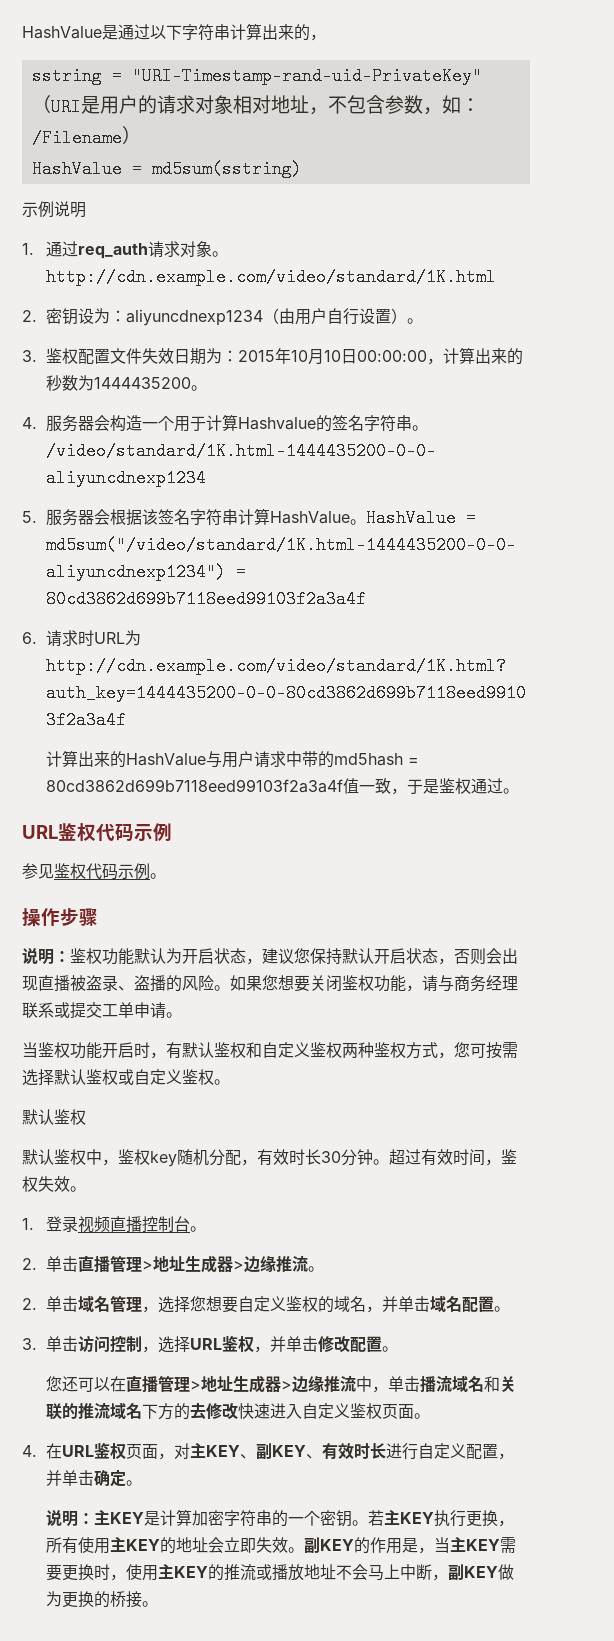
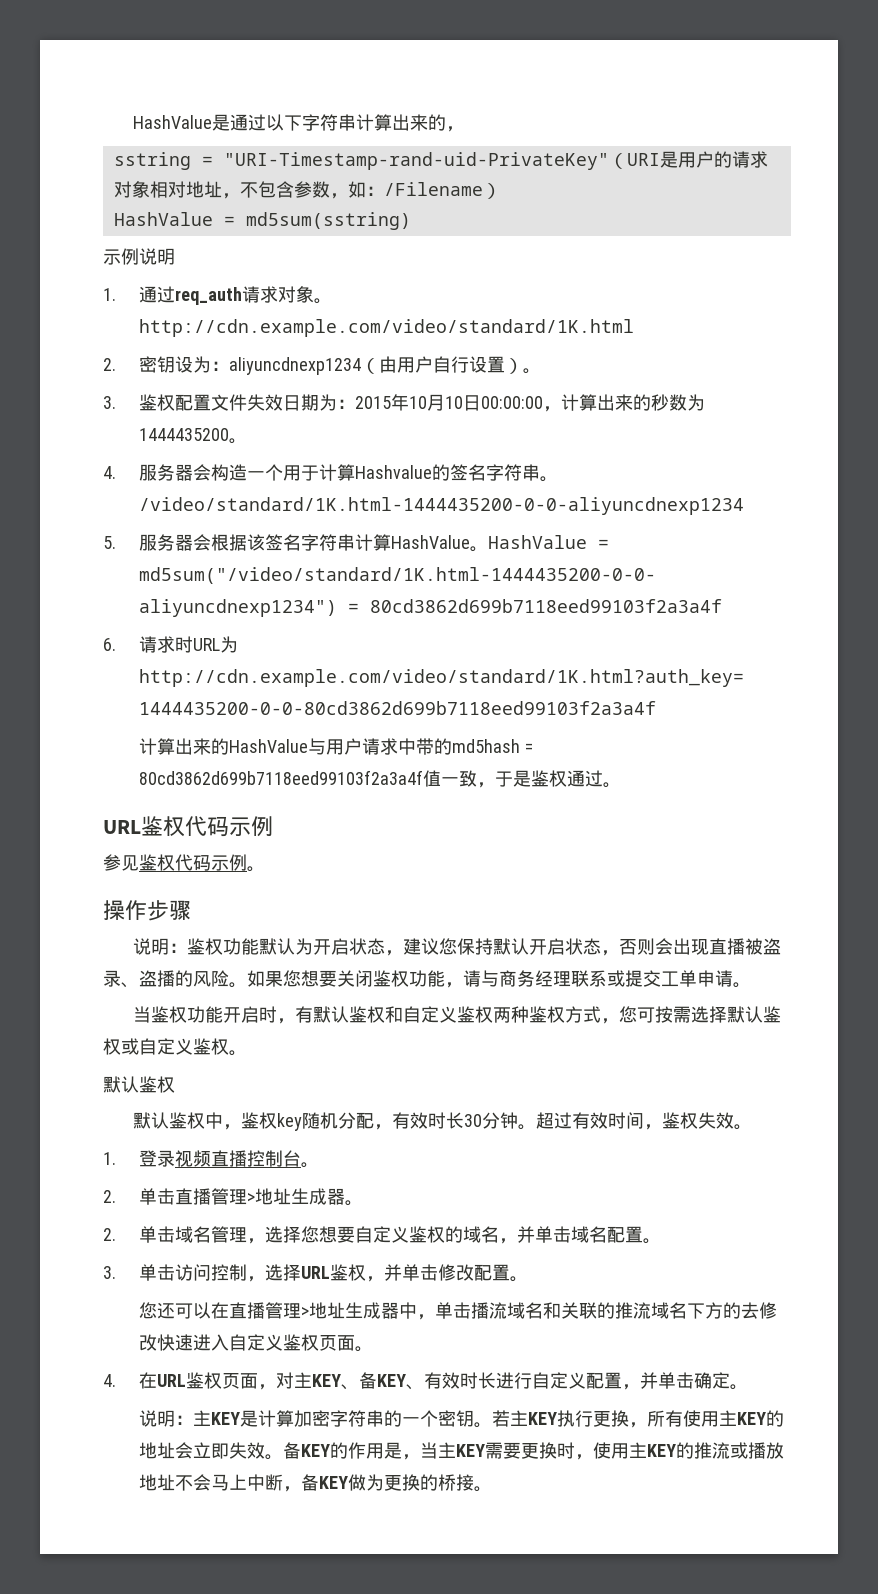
- 2.单击直播管理>地址生成器>边缘推流。
+ 2.单击直播管理>地址生成器。
- 您还可以在直播管理>地址生成器>边缘推流中，单击播流域名和关联的推流域名下方的去修改快速进入自定义鉴权页面。
+ 您还可以在直播管理>地址生成器中，单击播流域名和关联的推流域名下方的去修改快速进入自定义鉴权页面。
- 4.在URL鉴权页面，对主KEY、副KEY、有效时长进行自定义配置，并单击确定。
+ 4.在URL鉴权页面，对主KEY、备KEY、有效时长进行自定义配置，并单击确定。
- 副KEY的作用是，当主KEY需要更换时，使用主KEY的推流或播放地址不会马上中断，副KEY做为更换的桥接。
+ 备KEY的作用是，当主KEY需要更换时，使用主KEY的推流或播放地址不会马上中断，备KEY做为更换的桥接。

